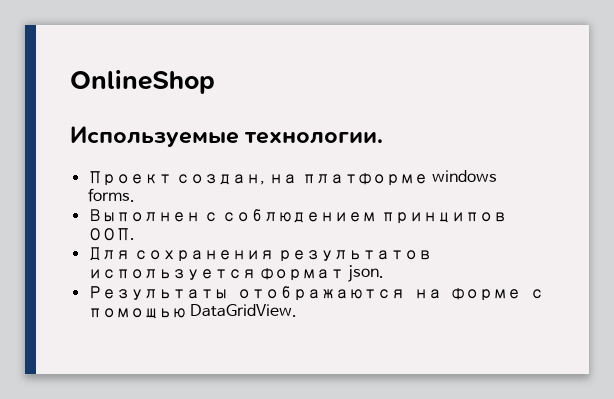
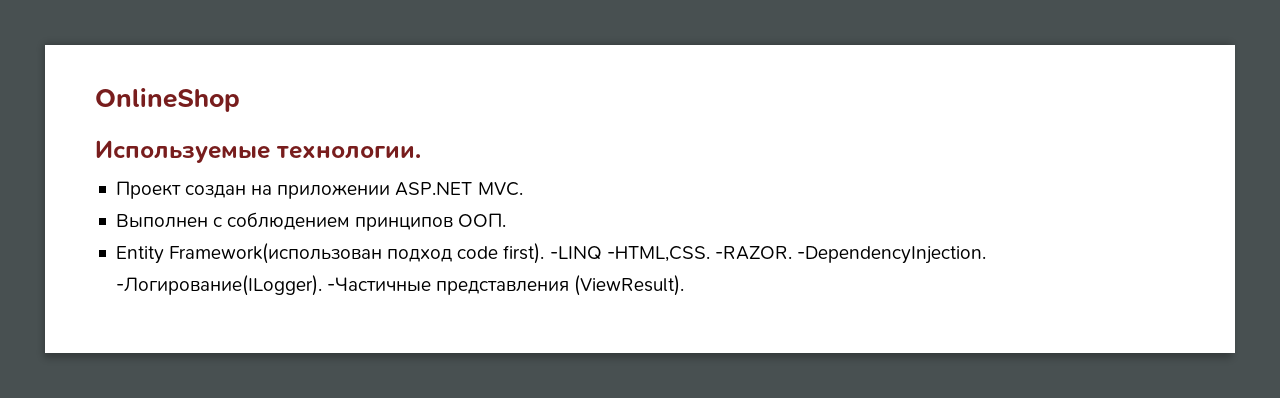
- Проект создан, на платформе windows forms.
+ Проект создан на приложении ASP.NET MVC.
- Для сохранения результатов используется формат json.
- Результаты отображаются на форме с помощью DataGridView.
+ Entity Framework(использован подход code first). -LINQ -HTML,CSS. -RAZOR. -DependencyInjection. -Логирование(ILogger). -Частичные представления (ViewResult).

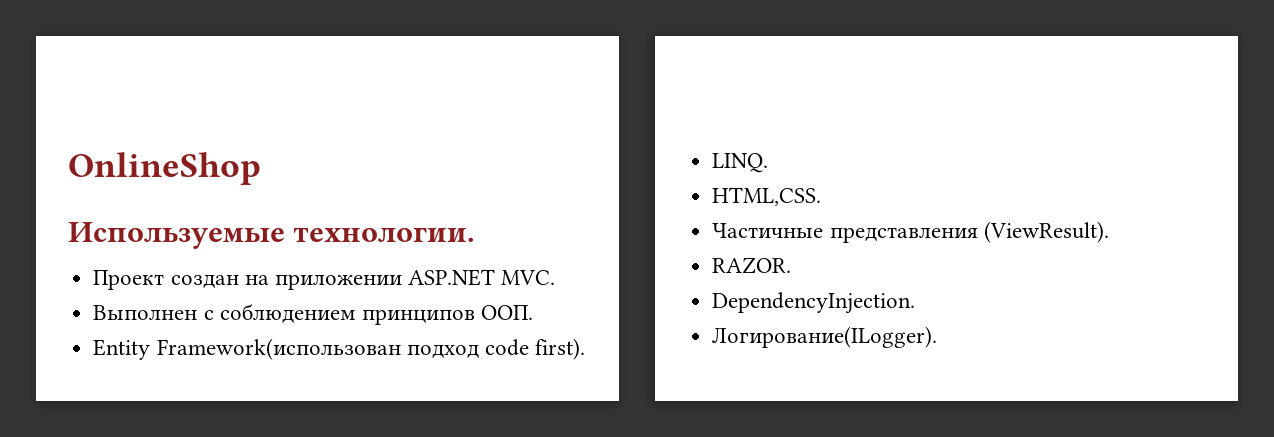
- Entity Framework(использован подход code first). -LINQ -HTML,CSS. -RAZOR. -DependencyInjection. -Логирование(ILogger). -Частичные представления (ViewResult).
+ Entity Framework(использован подход code first).
+ LINQ.
+ HTML,CSS.
+ Частичные представления (ViewResult).
+ RAZOR.
+ DependencyInjection.
+ Логирование(ILogger).

